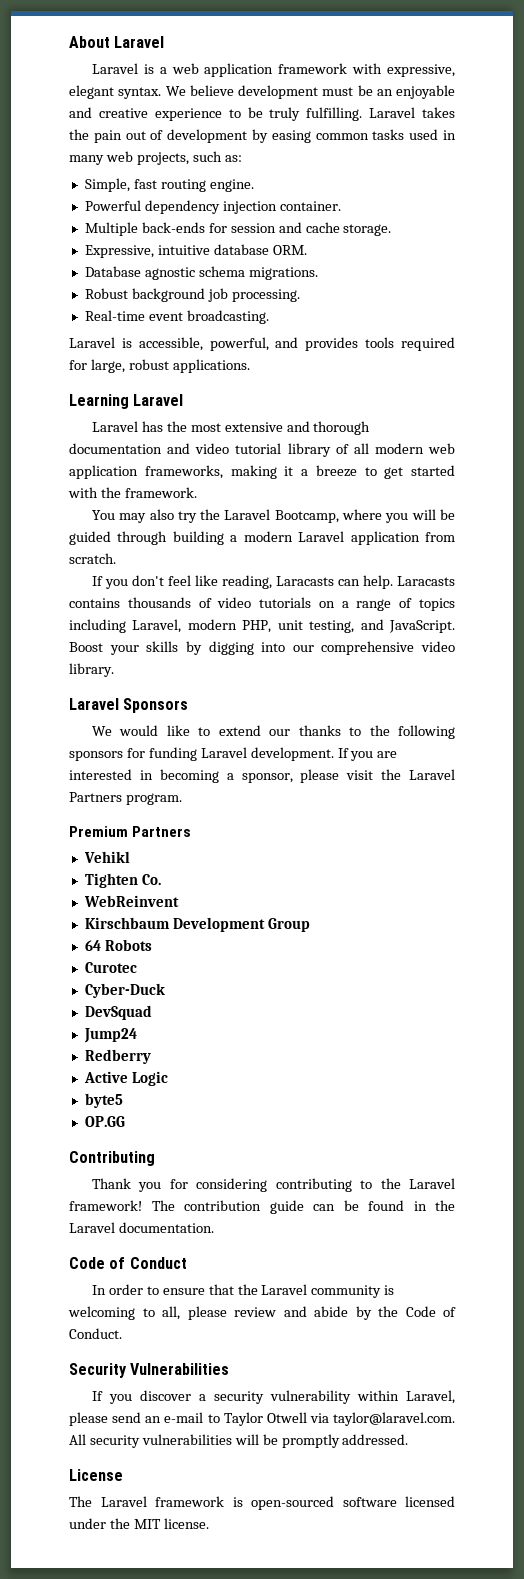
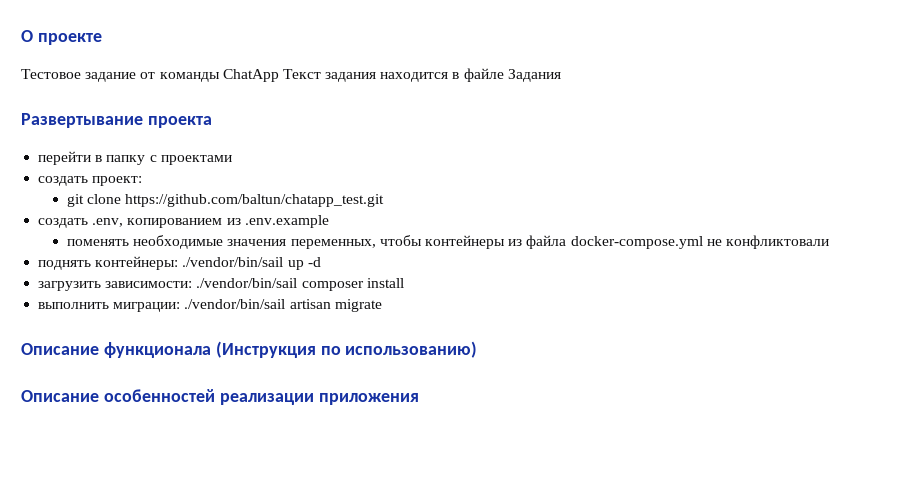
- About Laravel
- Laravel is a web application framework with expressive, elegant syntax. We believe development must be an enjoyable and creative experience to be truly fulfilling. Laravel takes the pain out of development by easing common tasks used in many web projects, such as:
- Simple, fast routing engine.
- Powerful dependency injection container.
- Multiple back-ends for session and cache storage.
- Expressive, intuitive database ORM.
- Database agnostic schema migrations.
- Robust background job processing.
- Real-time event broadcasting.
- Laravel is accessible, powerful, and provides tools required for large, robust applications.
- Learning Laravel
- Laravel has the most extensive and thorough documentation and video tutorial library of all modern web application frameworks, making it a breeze to get started with the framework.
- You may also try the Laravel Bootcamp, where you will be guided through building a modern Laravel application from scratch.
- If you don't feel like reading, Laracasts can help. Laracasts contains thousands of video tutorials on a range of topics including Laravel, modern PHP, unit testing, and JavaScript. Boost your skills by digging into our comprehensive video library.
- Laravel Sponsors
- We would like to extend our thanks to the following sponsors for funding Laravel development. If you are interested in becoming a sponsor, please visit the Laravel Partners program.
- Premium Partners
- Vehikl
- Tighten Co.
- WebReinvent
- Kirschbaum Development Group
- 64 Robots
- Curotec
- Cyber-Duck
- DevSquad
- Jump24
- Redberry
- Active Logic
- byte5
- OP.GG
- Contributing
- Thank you for considering contributing to the Laravel framework! The contribution guide can be found in the Laravel documentation.
- Code of Conduct
- In order to ensure that the Laravel community is welcoming to all, please review and abide by the Code of Conduct.
- Security Vulnerabilities
- If you discover a security vulnerability within Laravel, please send an e-mail to Taylor Otwell via taylor@laravel.com. All security vulnerabilities will be promptly addressed.
- License
- The Laravel framework is open-sourced software licensed under the MIT license.
+ О проекте
+ Тестовое задание от команды ChatApp Текст задания находится в файле Задания
+ Развертывание проекта
+ перейти в папку с проектами
+ создать проект:
+ git clone https://github.com/baltun/chatapp_test.git
+ создать .env, копированием из .env.example
+ поменять необходимые значения переменных, чтобы контейнеры из файла docker-compose.yml не конфликтовали
+ поднять контейнеры: ./vendor/bin/sail up -d
+ загрузить зависимости: ./vendor/bin/sail composer install
+ выполнить миграции: ./vendor/bin/sail artisan migrate
+ Описание функционала (Инструкция по использованию)
+ Описание особенностей реализации приложения

